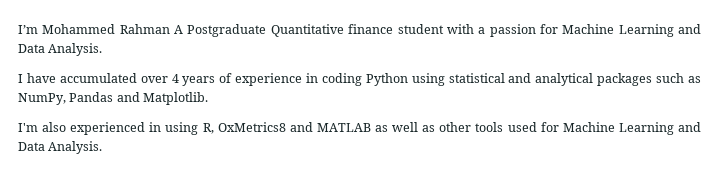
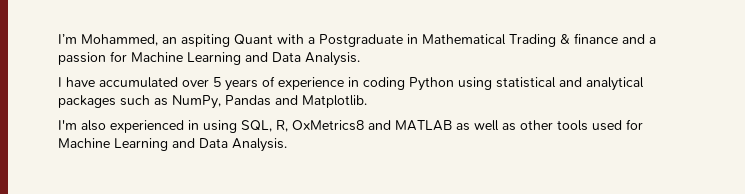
- I’m Mohammed Rahman A Postgraduate Quantitative finance student with a passion for Machine Learning and Data Analysis.
+ I’m Mohammed, an aspiting Quant with a Postgraduate in Mathematical Trading & finance and a passion for Machine Learning and Data Analysis.
- I have accumulated over 4 years of experience in coding Python using statistical and analytical packages such as NumPy, Pandas and Matplotlib.
+ I have accumulated over 5 years of experience in coding Python using statistical and analytical packages such as NumPy, Pandas and Matplotlib.
- I'm also experienced in using R, OxMetrics8 and MATLAB as well as other tools used for Machine Learning and Data Analysis.
+ I'm also experienced in using SQL, R, OxMetrics8 and MATLAB as well as other tools used for Machine Learning and Data Analysis.

